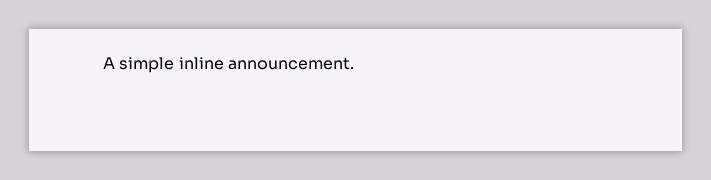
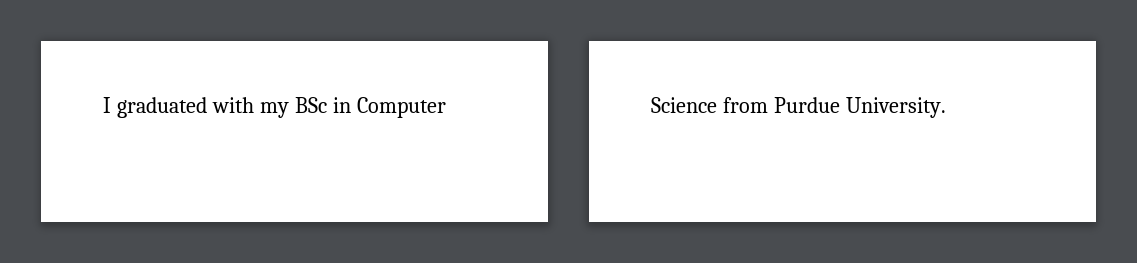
- A simple inline announcement.
+ I graduated with my BSc in Computer Science from Purdue University.

